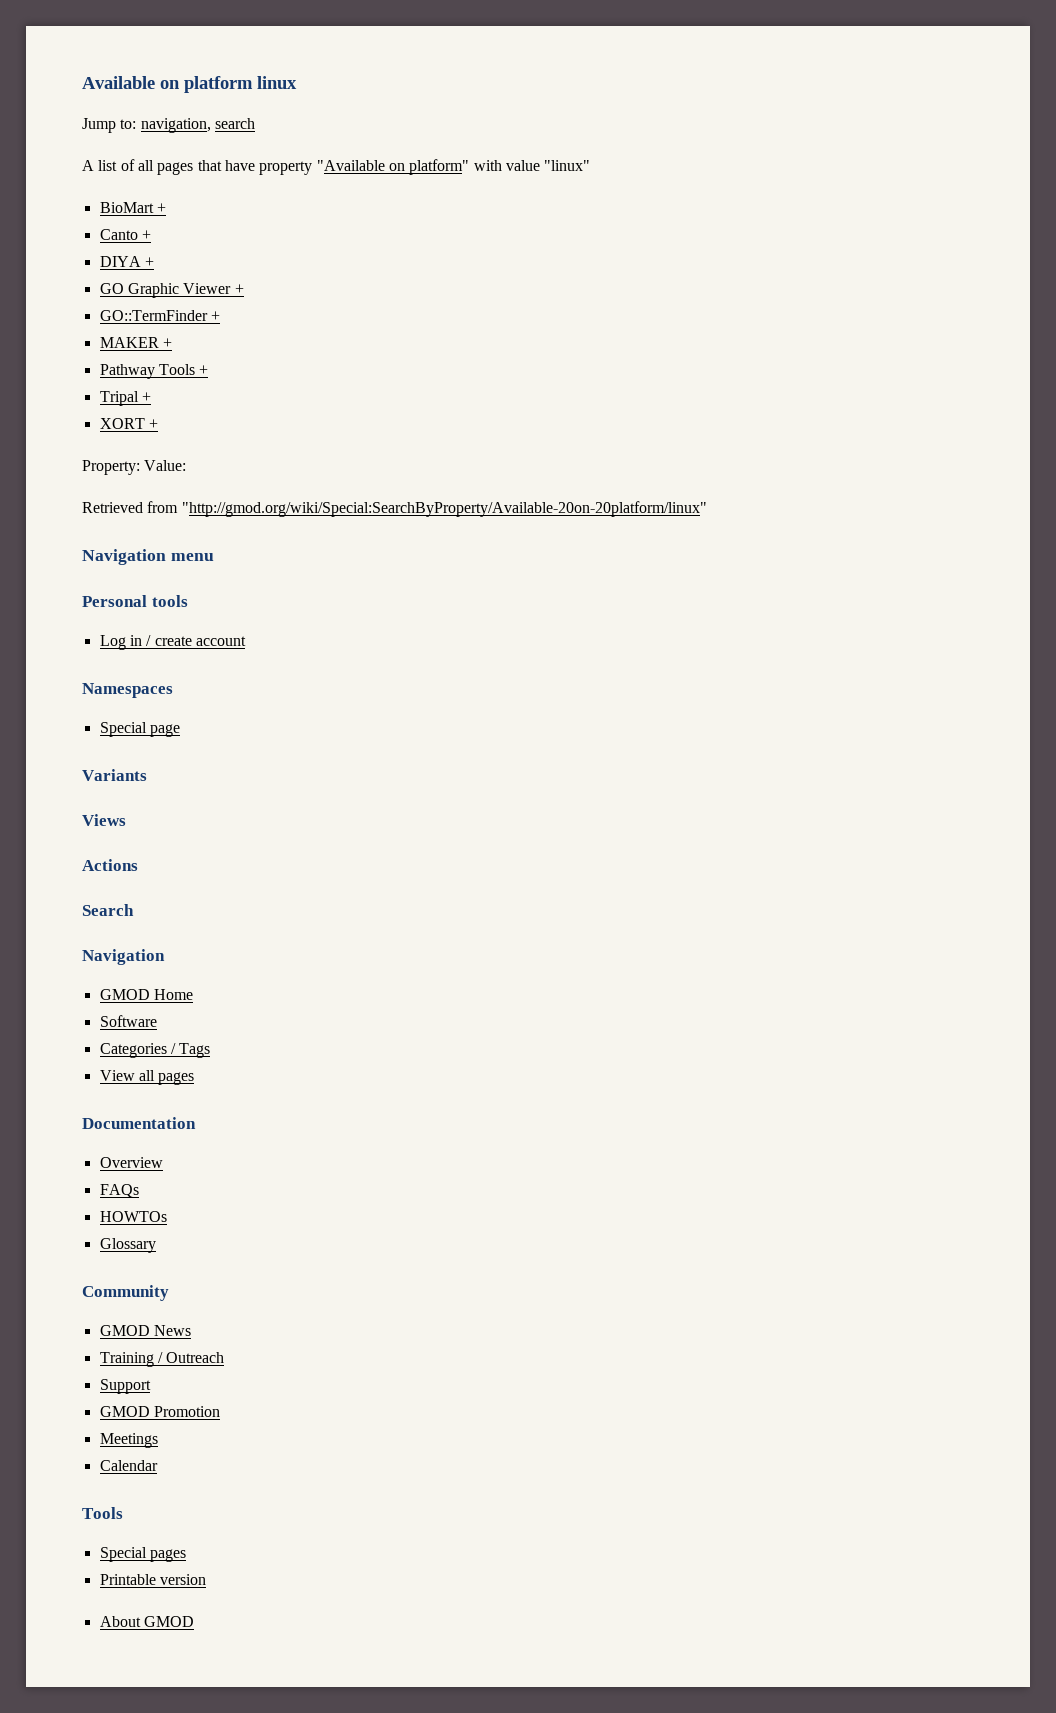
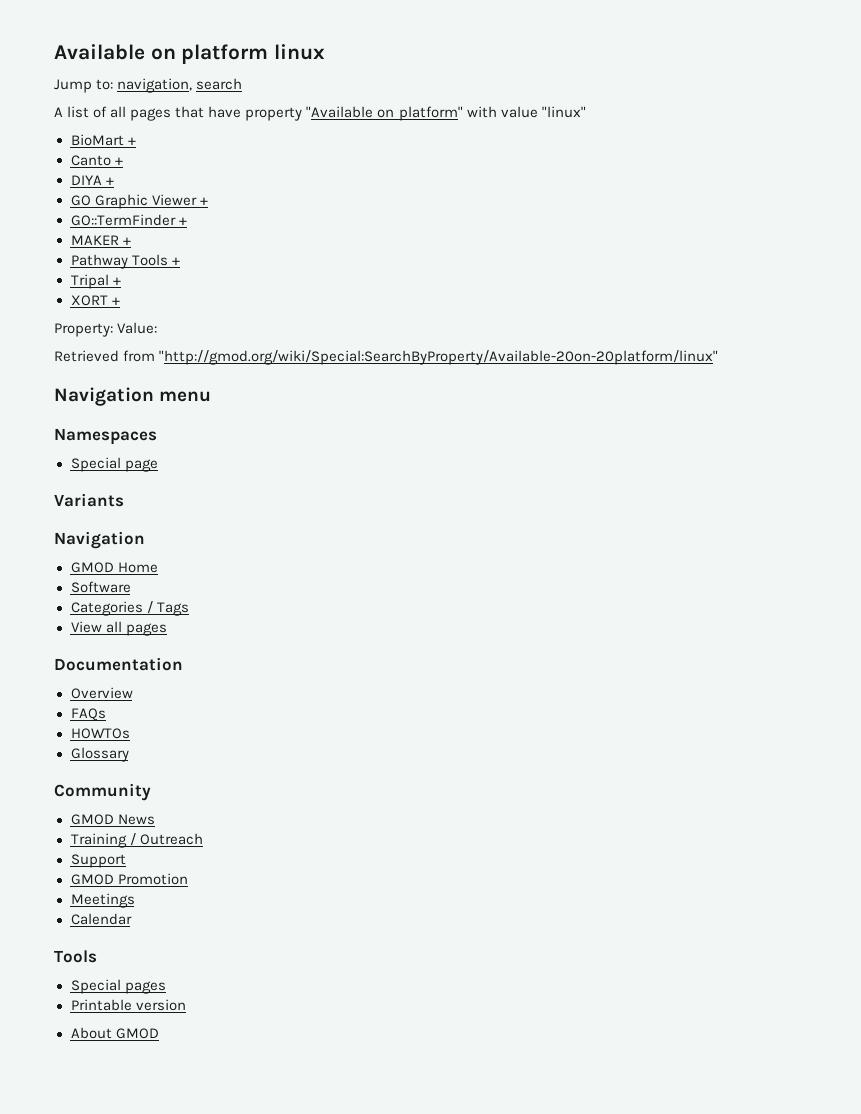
- Personal tools
- Log in / create account
- Views
- Actions
- Search

